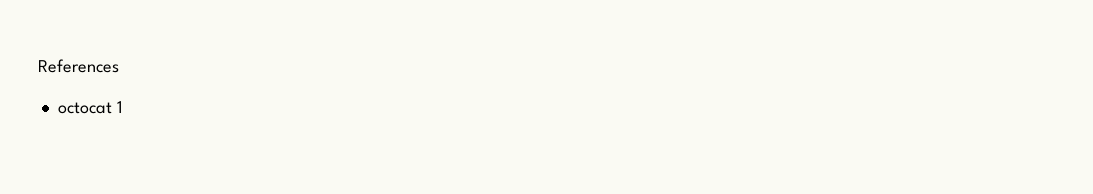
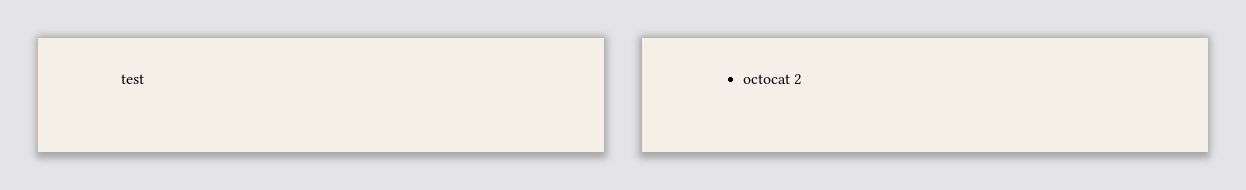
- References
+ test
- octocat 1
+ octocat 2

